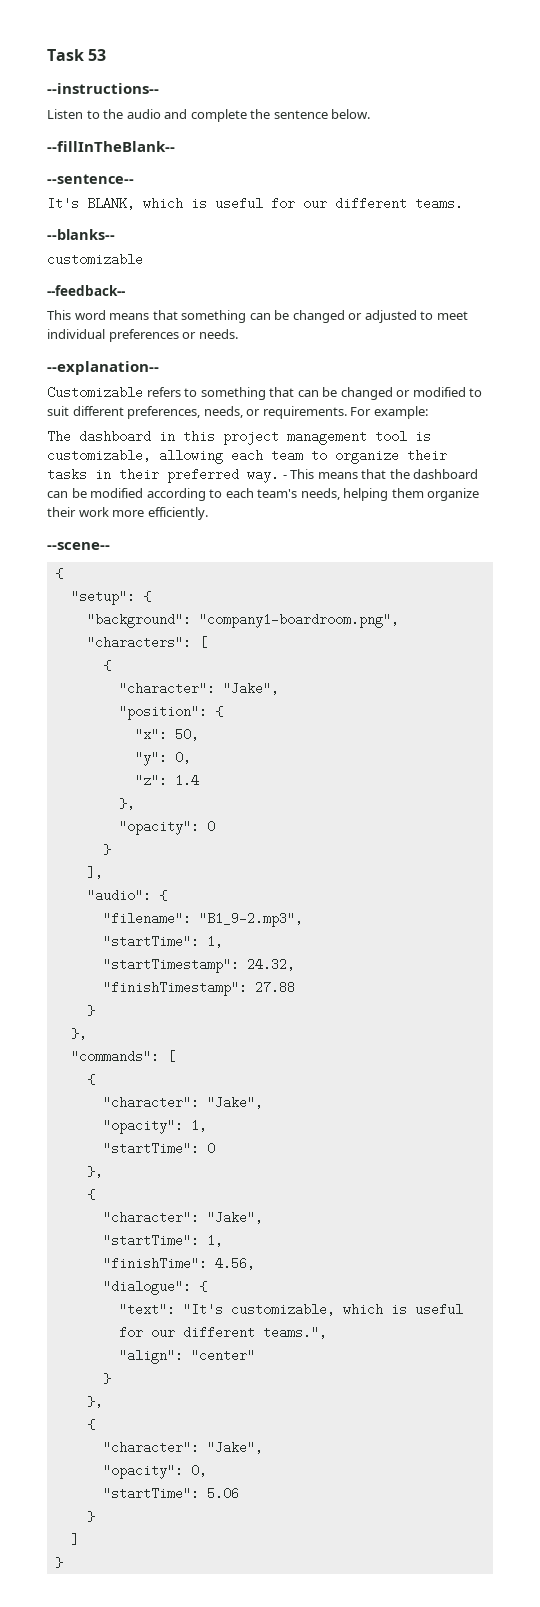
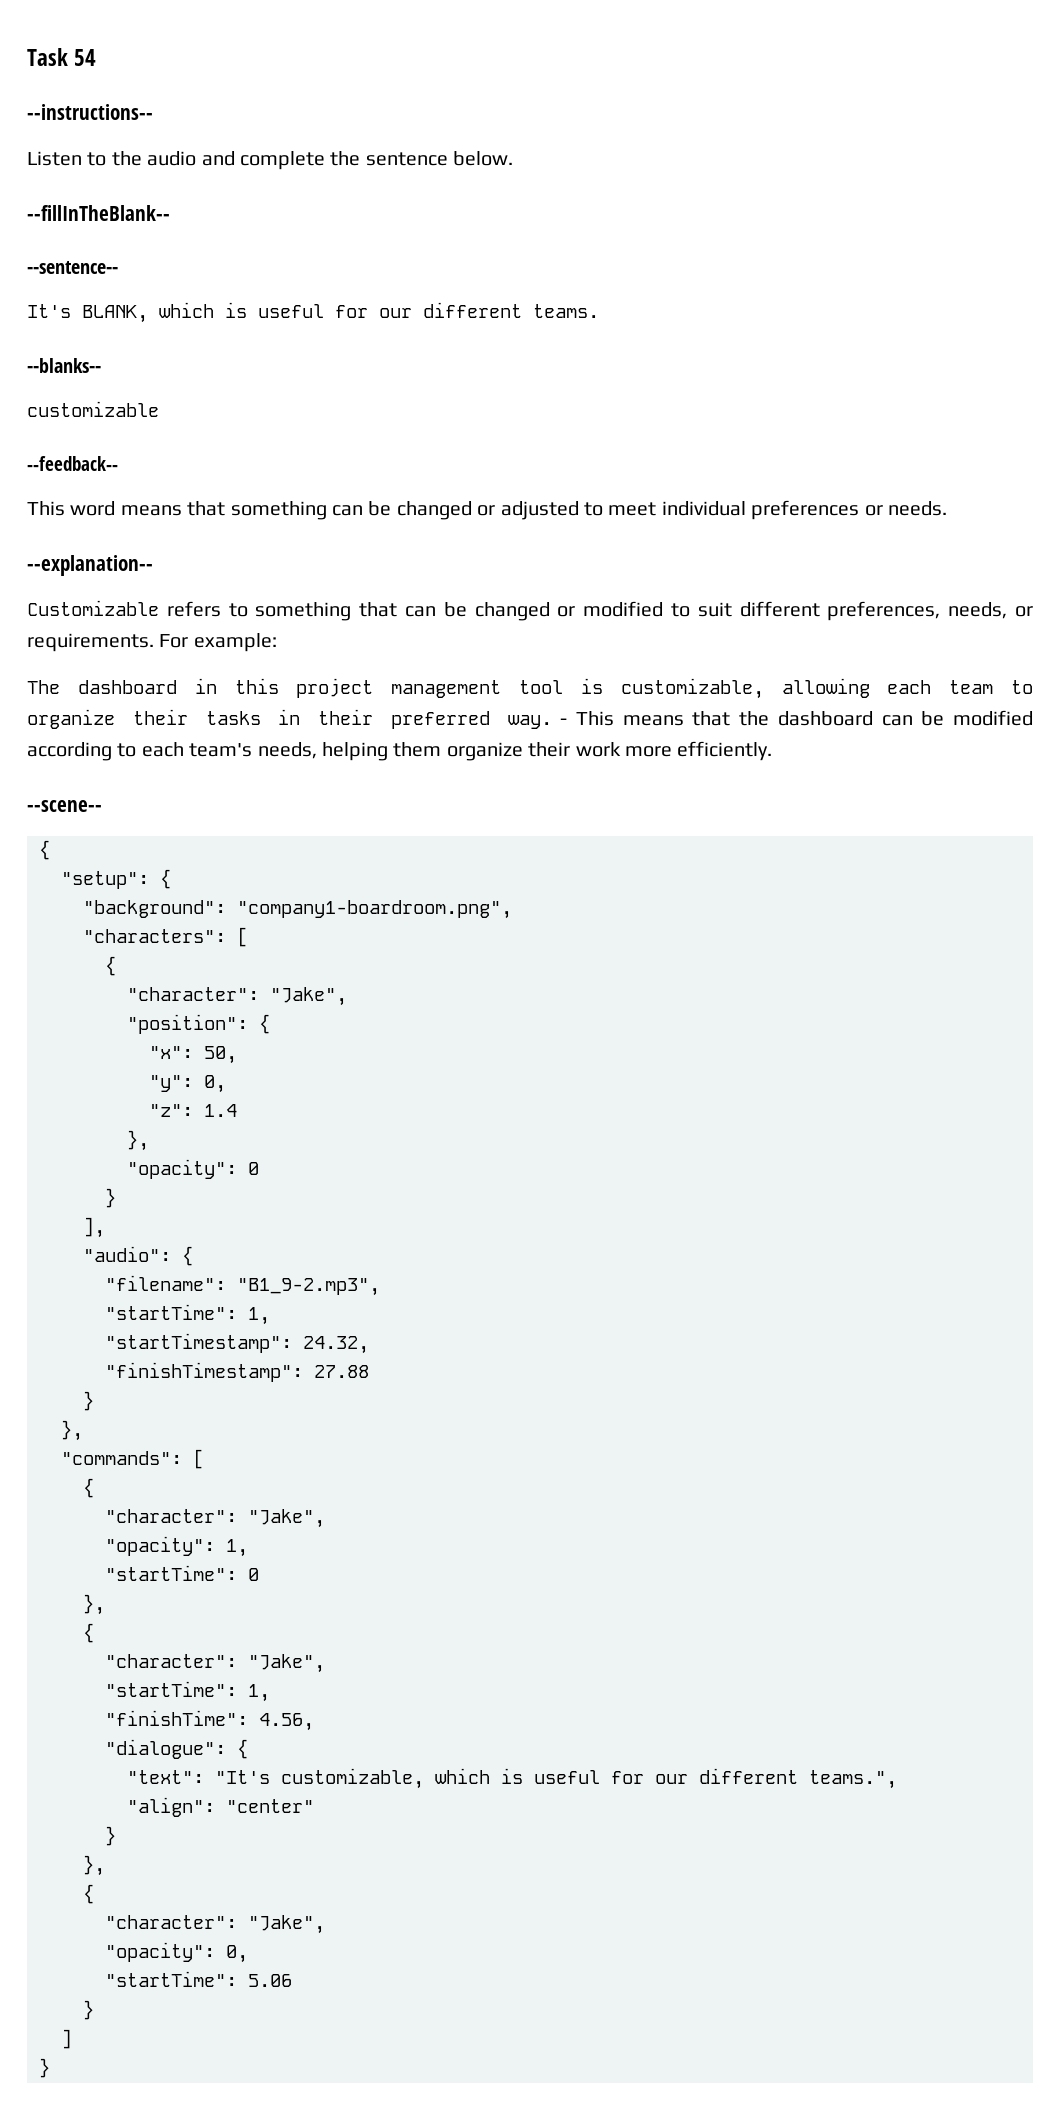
- Task 53
+ Task 54

